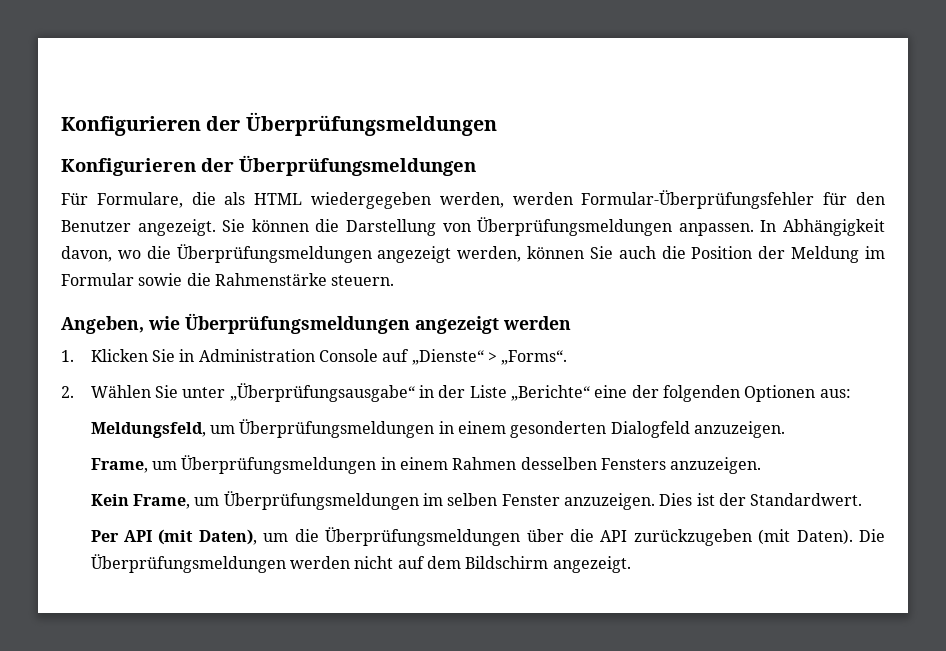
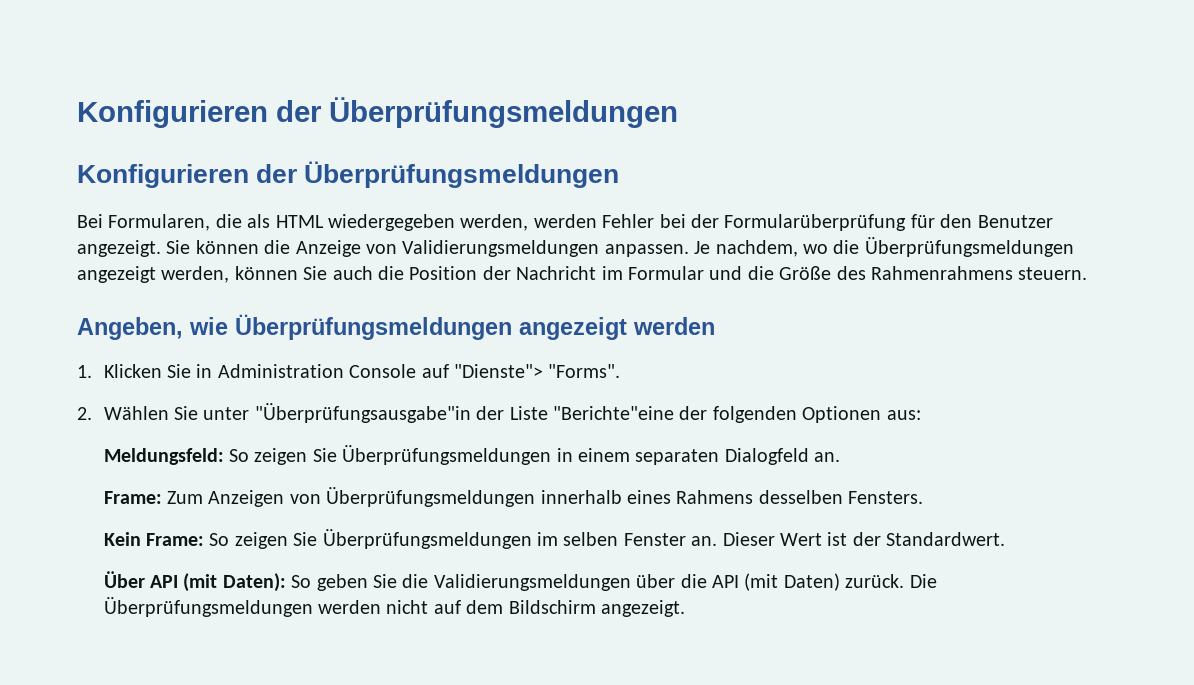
- Für Formulare, die als HTML wiedergegeben werden, werden Formular-Überprüfungsfehler für den Benutzer angezeigt.
+ Bei Formularen, die als HTML wiedergegeben werden, werden Fehler bei der Formularüberprüfung für den Benutzer angezeigt.
- Sie können die Darstellung von Überprüfungsmeldungen anpassen. In Abhängigkeit davon, wo die Überprüfungsmeldungen angezeigt werden, können Sie auch die Position der Meldung im Formular sowie die Rahmenstärke steuern.
+ Sie können die Anzeige von Validierungsmeldungen anpassen. Je nachdem, wo die Überprüfungsmeldungen angezeigt werden, können Sie auch die Position der Nachricht im Formular und die Größe des Rahmenrahmens steuern.
- 1. Klicken Sie in Administration Console auf „Dienste“ > „Forms“.
+ 1. Klicken Sie in Administration Console auf "Dienste"> "Forms".
- 2. Wählen Sie unter „Überprüfungsausgabe“ in der Liste „Berichte“ eine der folgenden Optionen aus:
- Meldungsfeld, um Überprüfungsmeldungen in einem gesonderten Dialogfeld anzuzeigen.
- Frame, um Überprüfungsmeldungen in einem Rahmen desselben Fensters anzuzeigen.
- Kein Frame, um Überprüfungsmeldungen im selben Fenster anzuzeigen. Dies ist der Standardwert.
+ 2. Wählen Sie unter "Überprüfungsausgabe"in der Liste "Berichte"eine der folgenden Optionen aus:
+ Meldungsfeld: So zeigen Sie Überprüfungsmeldungen in einem separaten Dialogfeld an.
+ Frame: Zum Anzeigen von Überprüfungsmeldungen innerhalb eines Rahmens desselben Fensters.
+ Kein Frame: So zeigen Sie Überprüfungsmeldungen im selben Fenster an. Dieser Wert ist der Standardwert.
- Per API (mit Daten), um die Überprüfungsmeldungen über die API zurückzugeben (mit Daten).
+ Über API (mit Daten): So geben Sie die Validierungsmeldungen über die API (mit Daten) zurück.

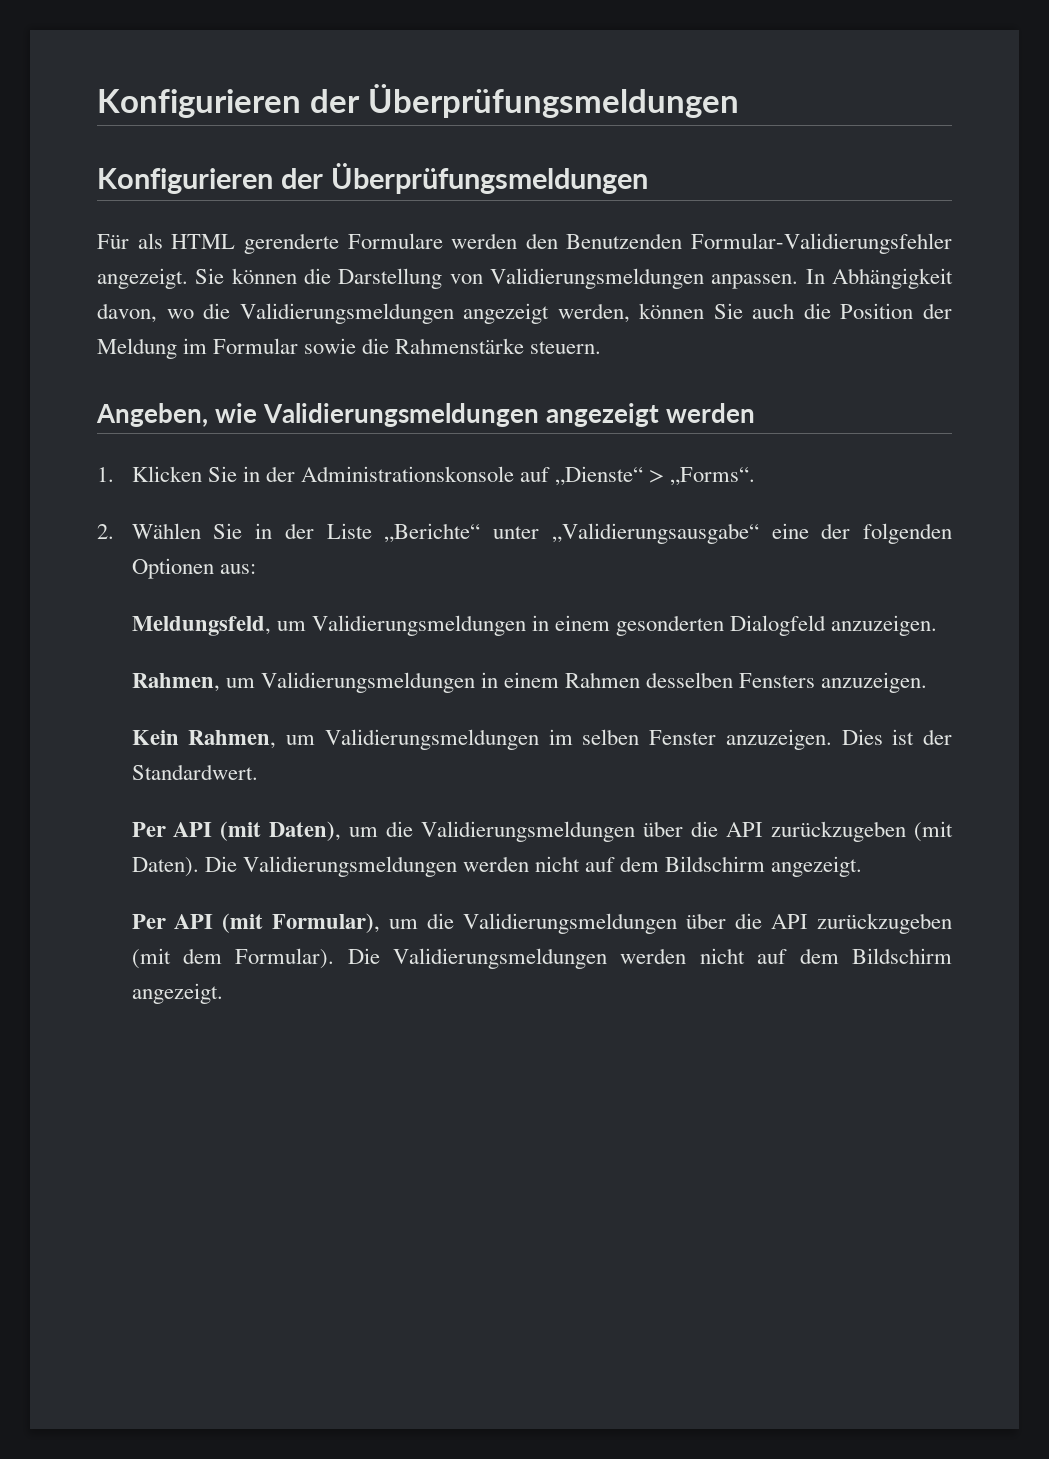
- Bei Formularen, die als HTML wiedergegeben werden, werden Fehler bei der Formularüberprüfung für den Benutzer angezeigt.
+ Für als HTML gerenderte Formulare werden den Benutzenden Formular-Validierungsfehler angezeigt.
- Sie können die Anzeige von Validierungsmeldungen anpassen.
+ Sie können die Darstellung von Validierungsmeldungen anpassen.
- Je nachdem, wo die Überprüfungsmeldungen angezeigt werden, können Sie auch die Position der Nachricht im Formular und die Größe des Rahmenrahmens steuern.
+ In Abhängigkeit davon, wo die Validierungsmeldungen angezeigt werden, können Sie auch die Position der Meldung im Formular sowie die Rahmenstärke steuern.
- Angeben, wie Überprüfungsmeldungen angezeigt werden
+ Angeben, wie Validierungsmeldungen angezeigt werden
- 1. Klicken Sie in Administration Console auf "Dienste"> "Forms".
- 2. Wählen Sie unter "Überprüfungsausgabe"in der Liste "Berichte"eine der folgenden Optionen aus:
- Meldungsfeld: So zeigen Sie Überprüfungsmeldungen in einem separaten Dialogfeld an.
- Frame: Zum Anzeigen von Überprüfungsmeldungen innerhalb eines Rahmens desselben Fensters.
- Kein Frame: So zeigen Sie Überprüfungsmeldungen im selben Fenster an. Dieser Wert ist der Standardwert.
+ 1. Klicken Sie in der Administrationskonsole auf „Dienste“ > „Forms“.
+ 2. Wählen Sie in der Liste „Berichte“ unter „Validierungsausgabe“ eine der folgenden Optionen aus:
+ Meldungsfeld, um Validierungsmeldungen in einem gesonderten Dialogfeld anzuzeigen.
+ Rahmen, um Validierungsmeldungen in einem Rahmen desselben Fensters anzuzeigen.
+ Kein Rahmen, um Validierungsmeldungen im selben Fenster anzuzeigen. Dies ist der Standardwert.
- Über API (mit Daten): So geben Sie die Validierungsmeldungen über die API (mit Daten) zurück. Die Überprüfungsmeldungen werden nicht auf dem Bildschirm angezeigt.
+ Per API (mit Daten), um die Validierungsmeldungen über die API zurückzugeben (mit Daten). Die Validierungsmeldungen werden nicht auf dem Bildschirm angezeigt.
+ Per API (mit Formular), um die Validierungsmeldungen über die API zurückzugeben (mit dem Formular). Die Validierungsmeldungen werden nicht auf dem Bildschirm angezeigt.

